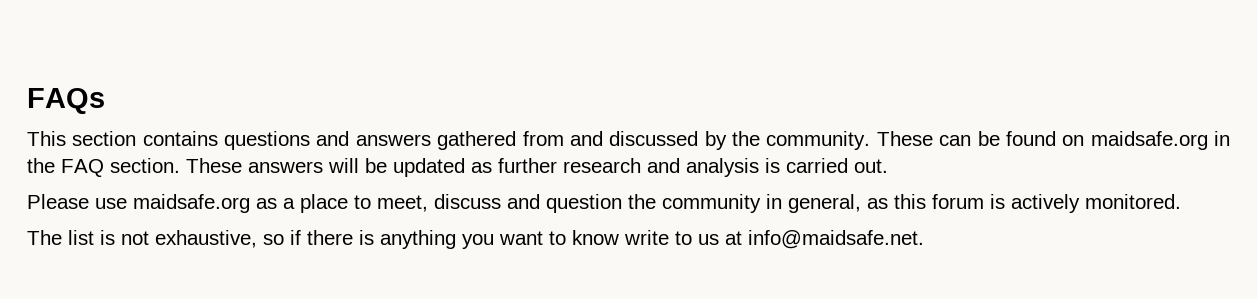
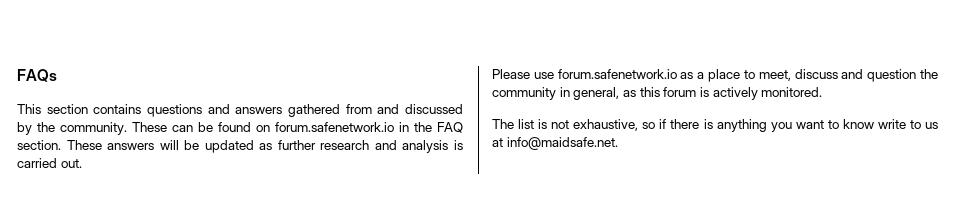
- These can be found on maidsafe.org in the FAQ section.
+ These can be found on forum.safenetwork.io in the FAQ section.
- Please use maidsafe.org as a place to meet, discuss and question the community in general, as this forum is actively monitored.
+ Please use forum.safenetwork.io as a place to meet, discuss and question the community in general, as this forum is actively monitored.

